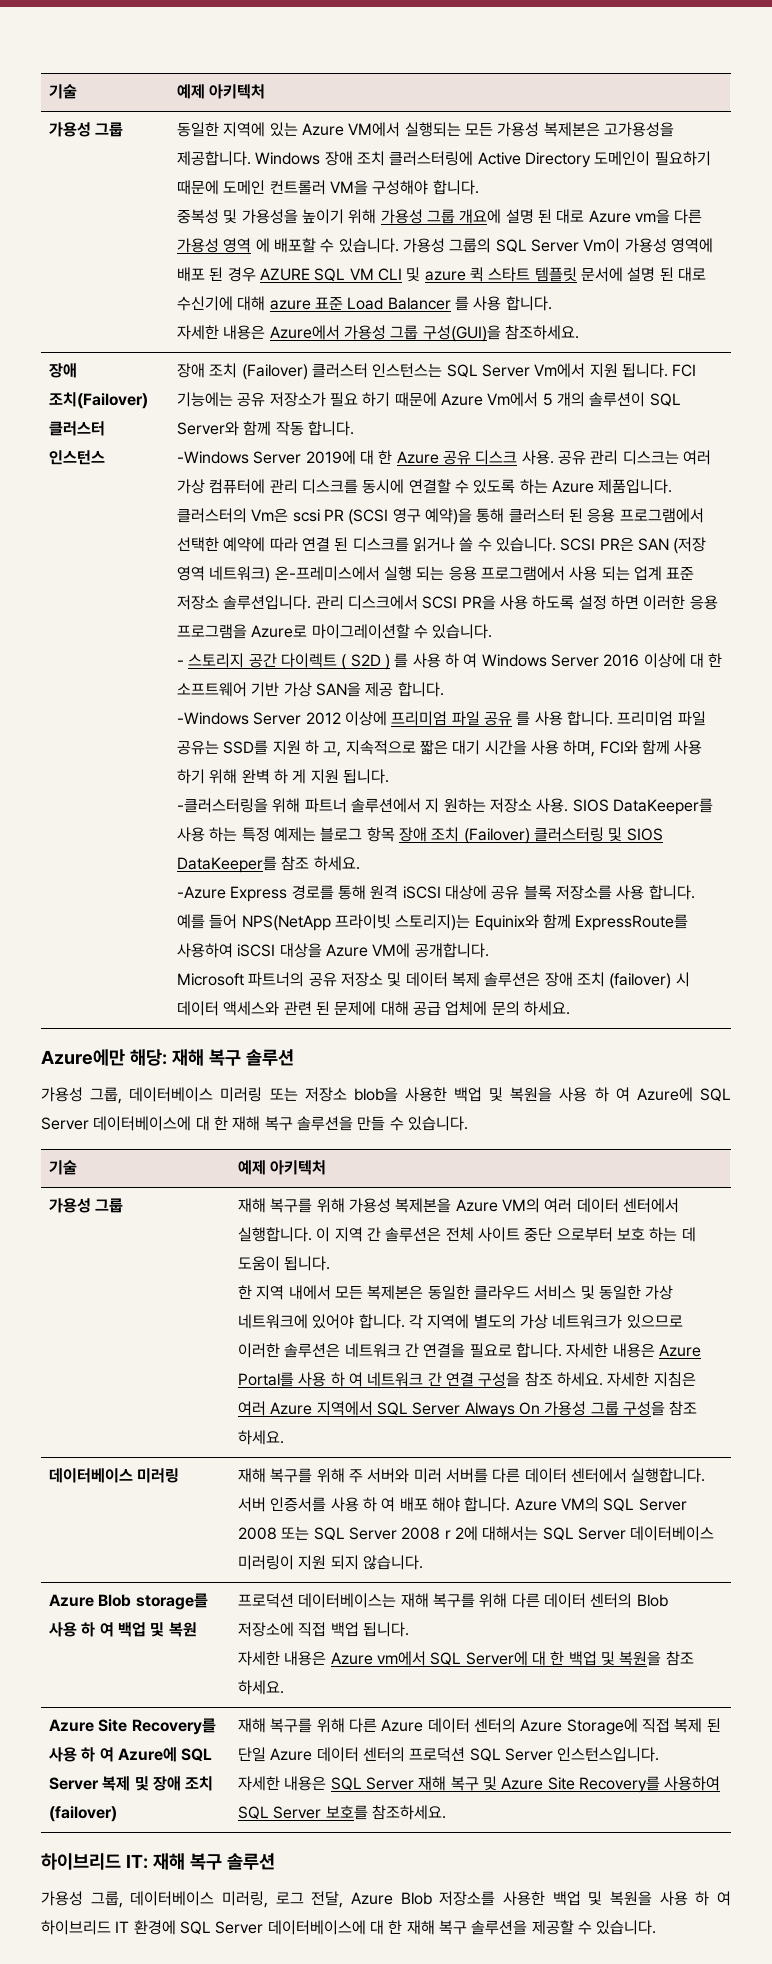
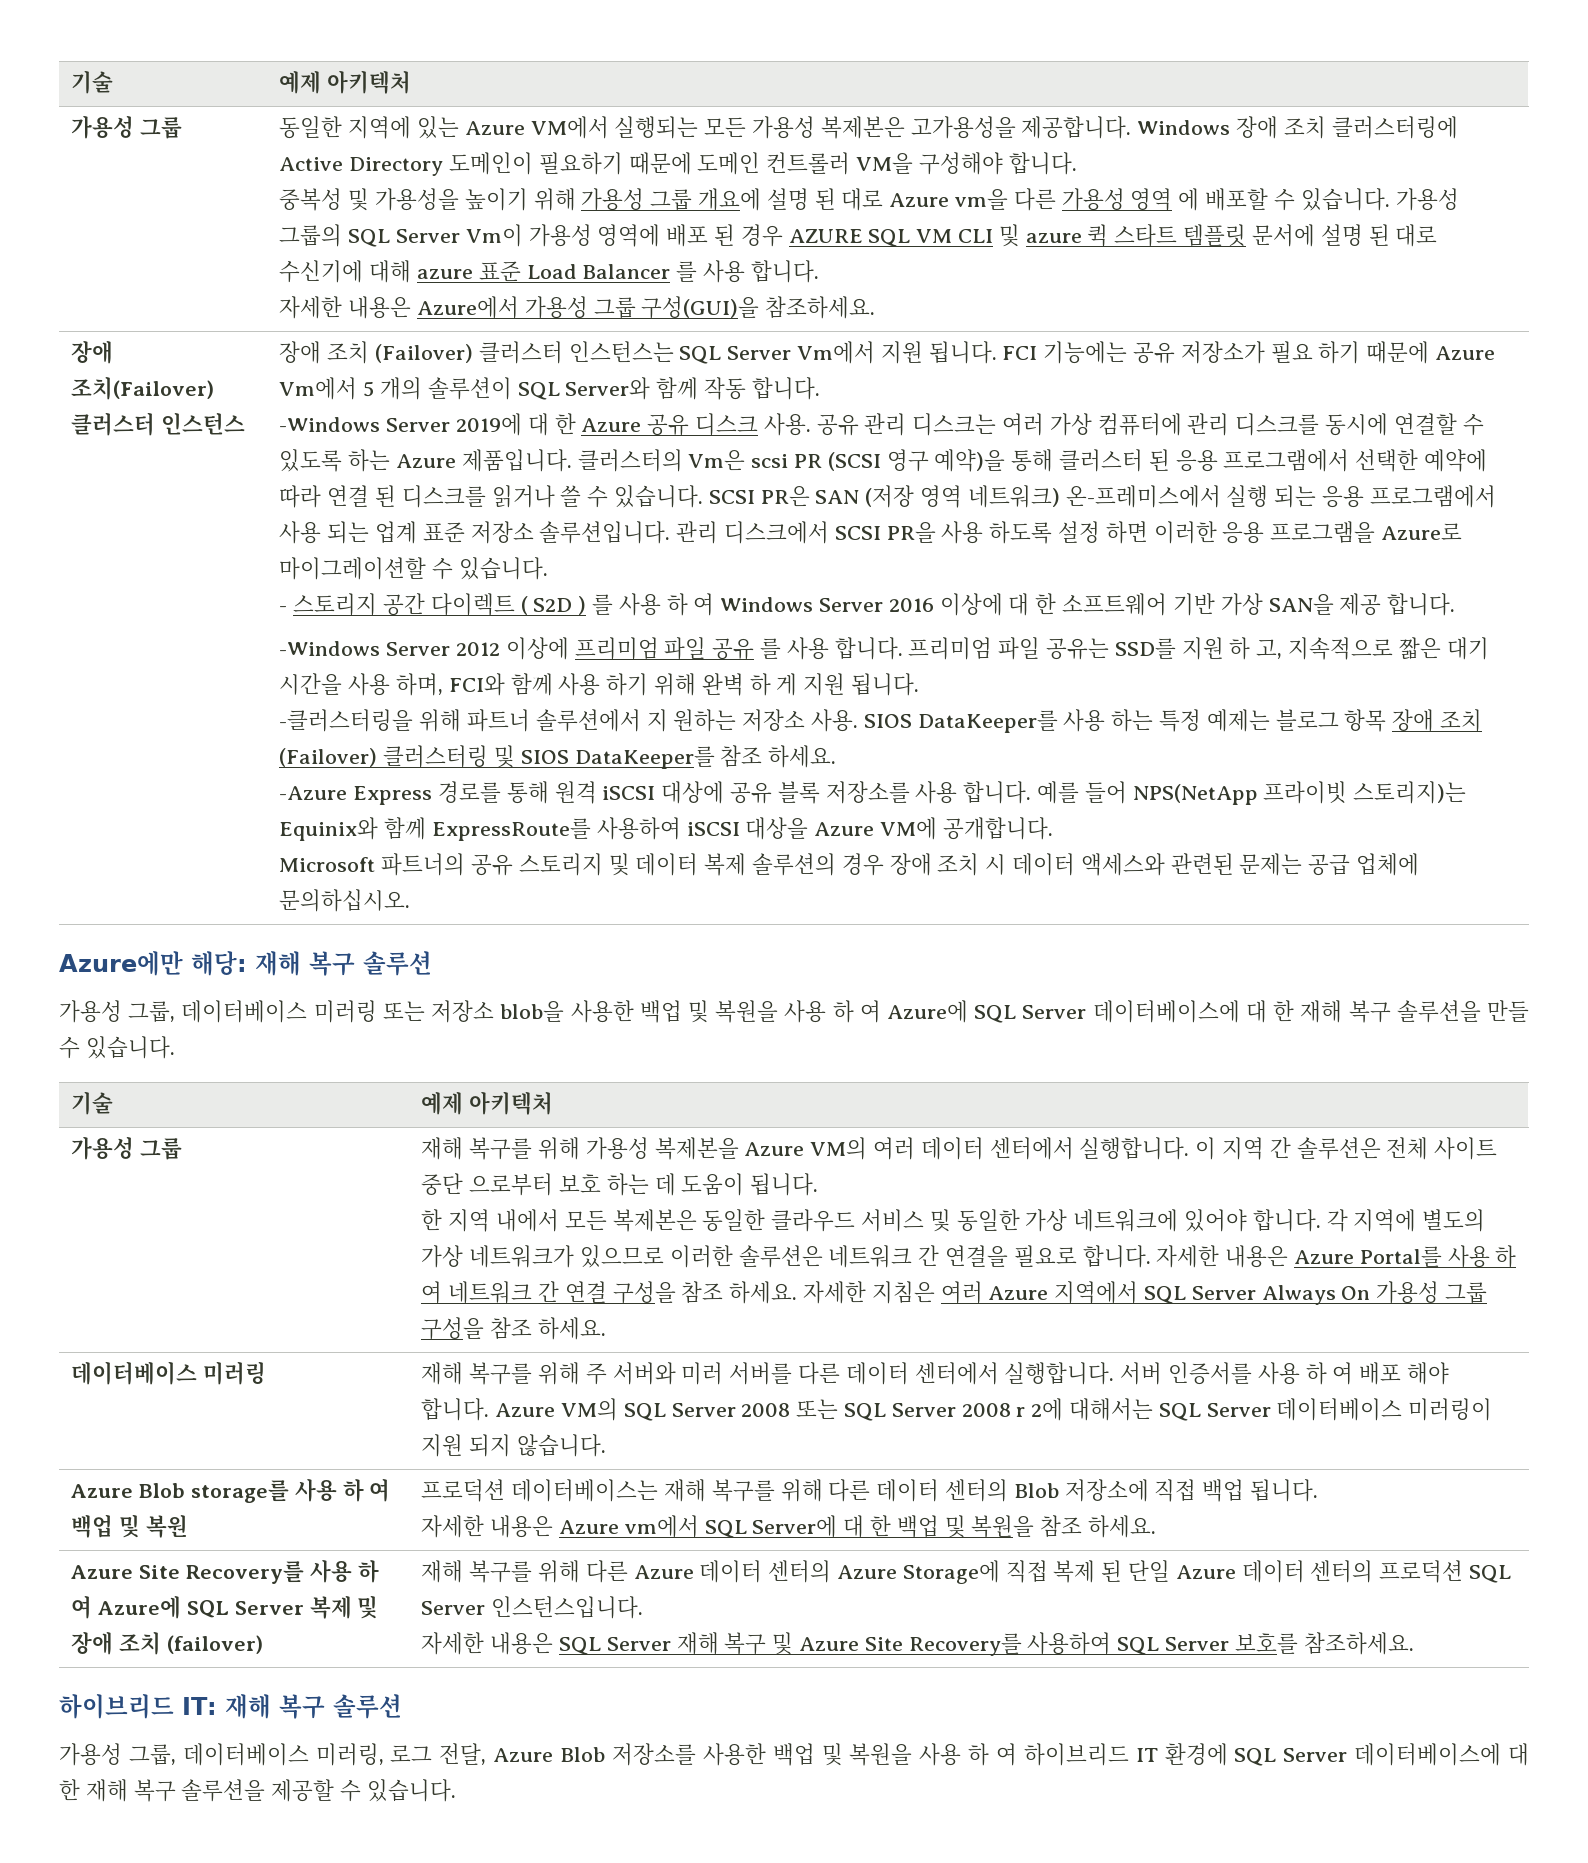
- Microsoft 파트너의 공유 저장소 및 데이터 복제 솔루션은 장애 조치 (failover) 시 데이터 액세스와 관련 된 문제에 대해 공급 업체에 문의 하세요.
+ Microsoft 파트너의 공유 스토리지 및 데이터 복제 솔루션의 경우 장애 조치 시 데이터 액세스와 관련된 문제는 공급 업체에 문의하십시오.

